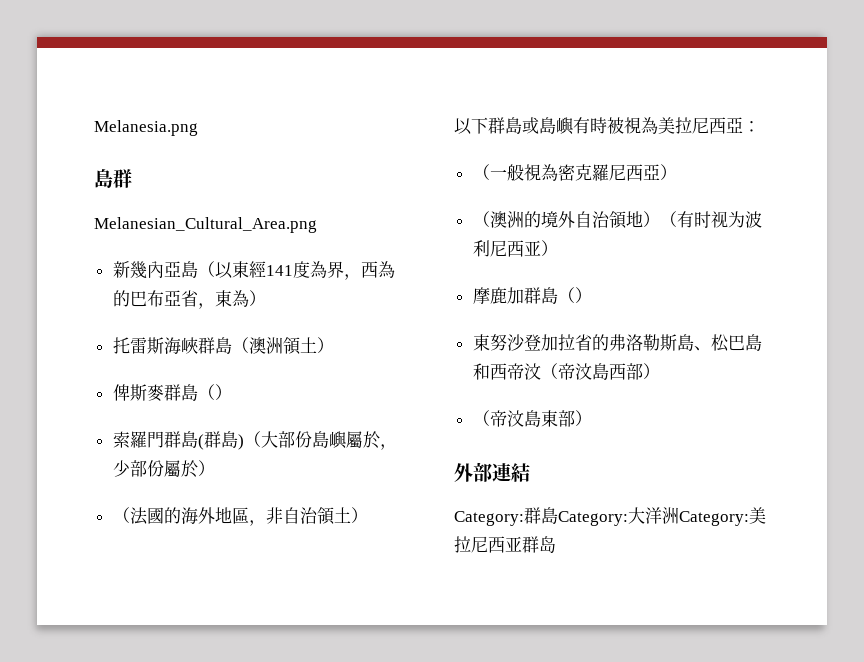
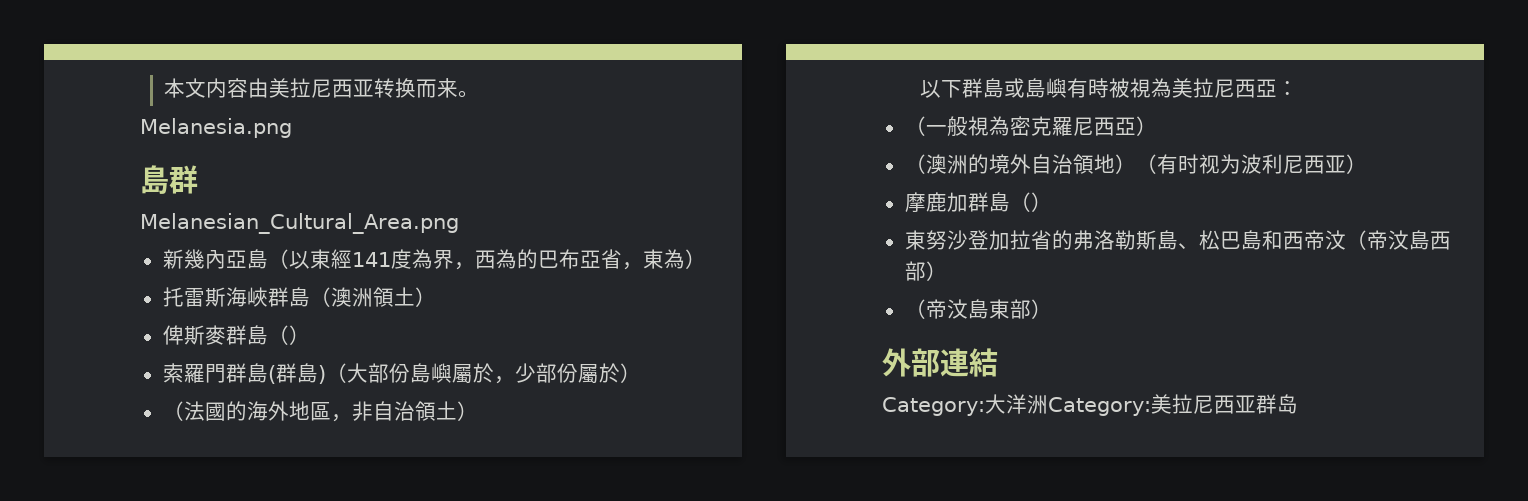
+ 本文内容由美拉尼西亚转换而来。
- Category:群島Category:大洋洲Category:美拉尼西亚群岛
+ Category:大洋洲Category:美拉尼西亚群岛

